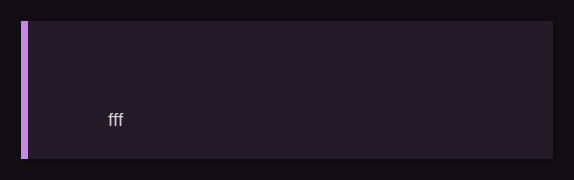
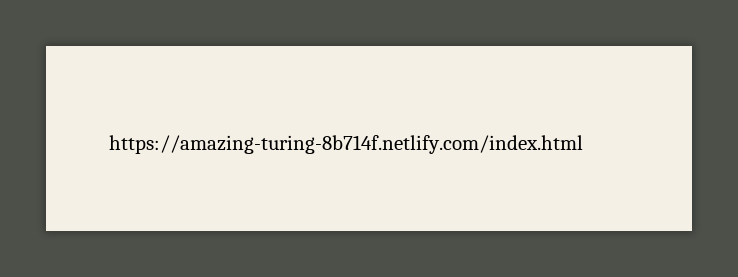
- fff
+ https://amazing-turing-8b714f.netlify.com/index.html

